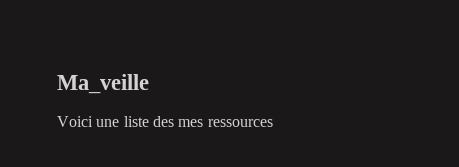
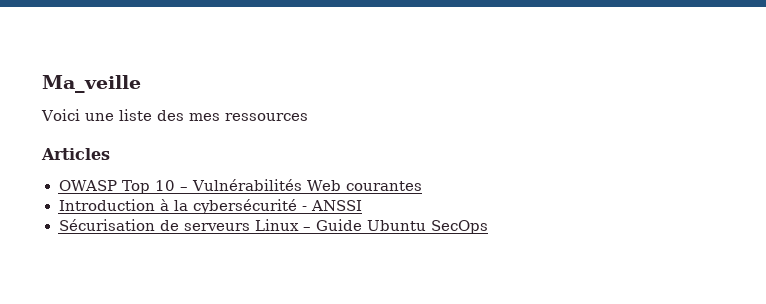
+ Articles
+ OWASP Top 10 – Vulnérabilités Web courantes
+ Introduction à la cybersécurité - ANSSI
+ Sécurisation de serveurs Linux – Guide Ubuntu SecOps

